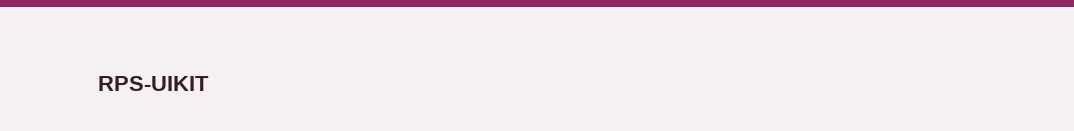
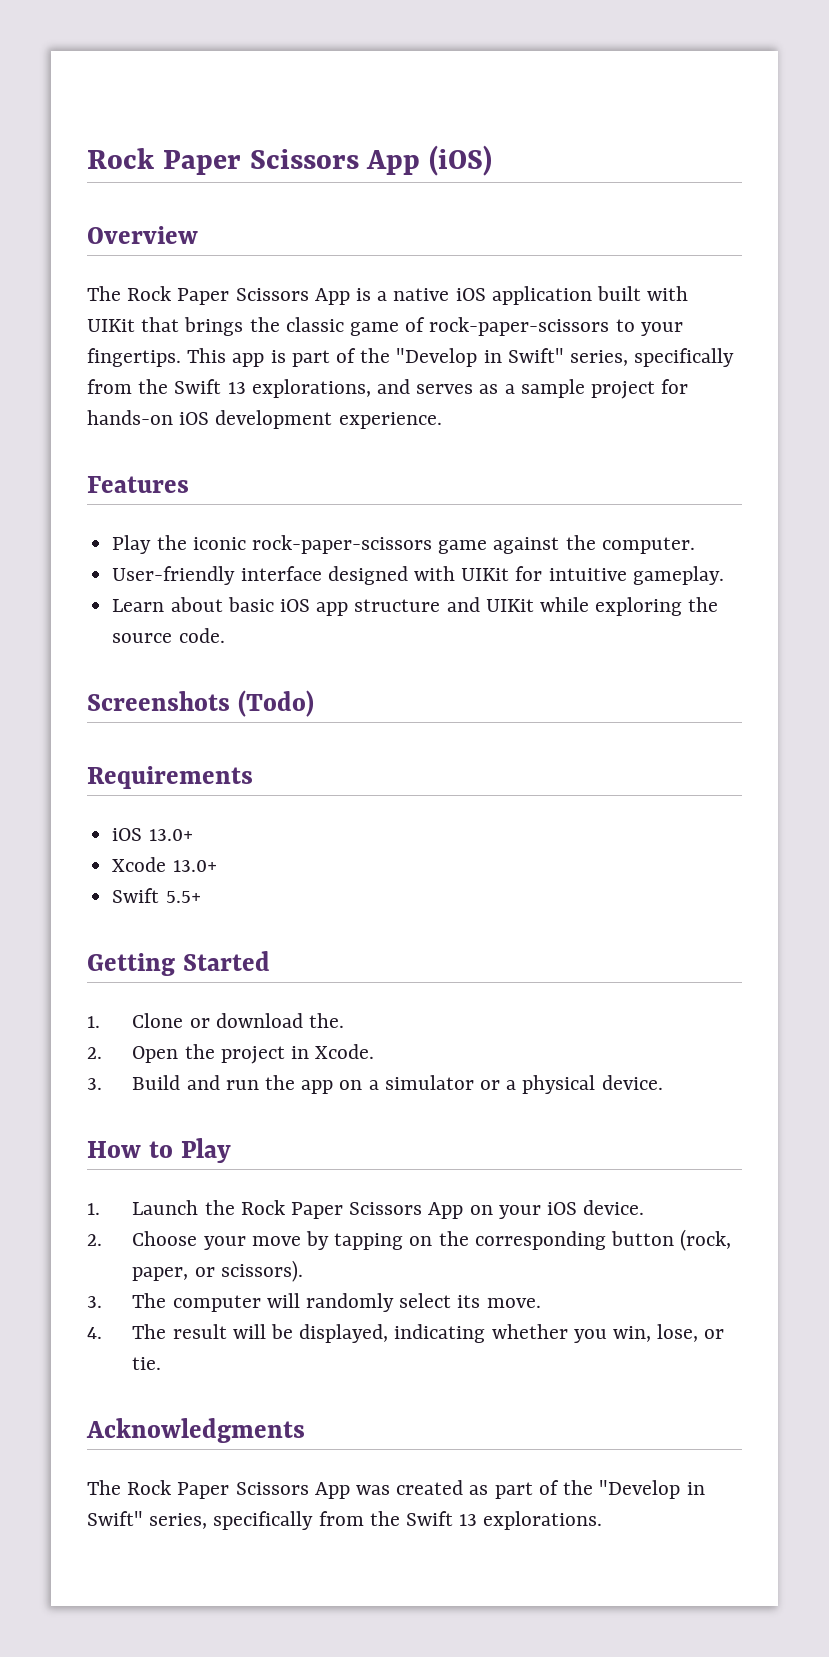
- RPS-UIKIT
+ Rock Paper Scissors App (iOS)
+ Overview
+ The Rock Paper Scissors App is a native iOS application built with UIKit that brings the classic game of rock-paper-scissors to your fingertips. This app is part of the "Develop in Swift" series, specifically from the Swift 13 explorations, and serves as a sample project for hands-on iOS development experience.
+ Features
+ Play the iconic rock-paper-scissors game against the computer.
+ User-friendly interface designed with UIKit for intuitive gameplay.
+ Learn about basic iOS app structure and UIKit while exploring the source code.
+ Screenshots (Todo)
+ Requirements
+ iOS 13.0+
+ Xcode 13.0+
+ Swift 5.5+
+ Getting Started
+ 1. Clone or download the.
+ 2. Open the project in Xcode.
+ 3. Build and run the app on a simulator or a physical device.
+ How to Play
+ 1. Launch the Rock Paper Scissors App on your iOS device.
+ 2. Choose your move by tapping on the corresponding button (rock, paper, or scissors).
+ 3. The computer will randomly select its move.
+ 4. The result will be displayed, indicating whether you win, lose, or tie.
+ Acknowledgments
+ The Rock Paper Scissors App was created as part of the "Develop in Swift" series, specifically from the Swift 13 explorations.

